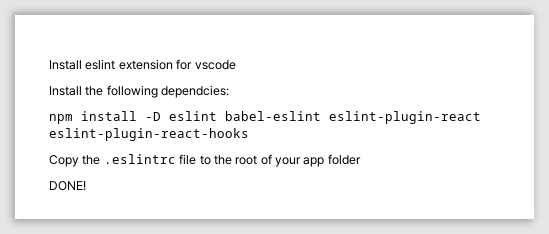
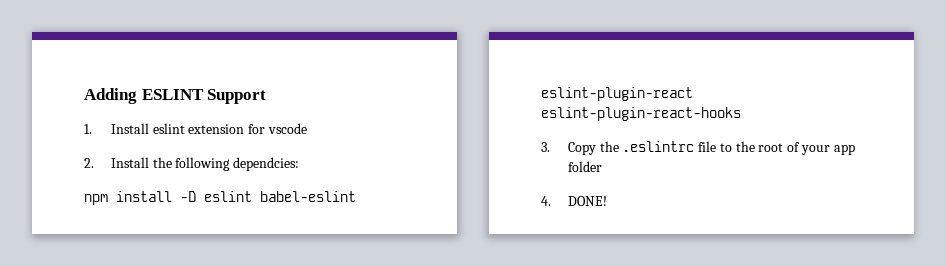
- Install eslint extension for vscode
+ Adding ESLINT Support
+ 1. Install eslint extension for vscode
- Install the following dependcies:
+ 2. Install the following dependcies:
- Copy the .eslintrc file to the root of your app folder
+ 3. Copy the .eslintrc file to the root of your app folder
- DONE!
+ 4. DONE!

